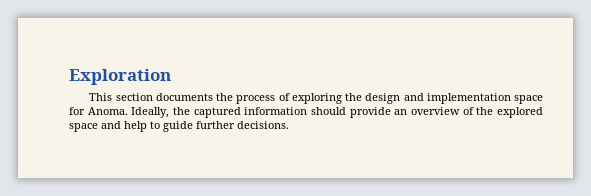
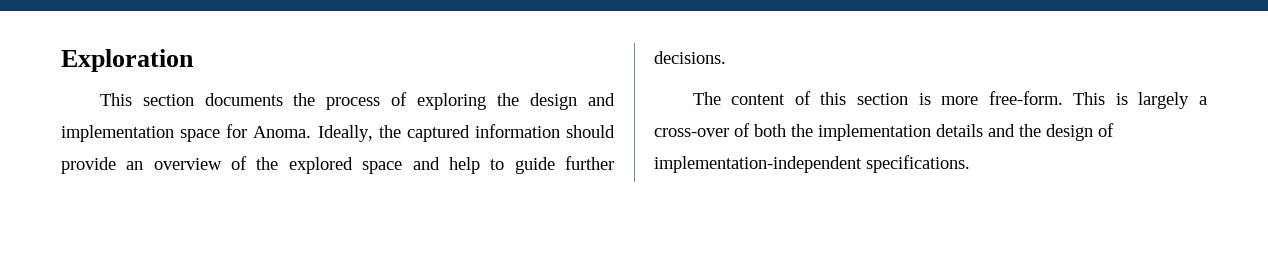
+ The content of this section is more free-form. This is largely a cross-over of both the implementation details and the design of implementation-independent specifications.

